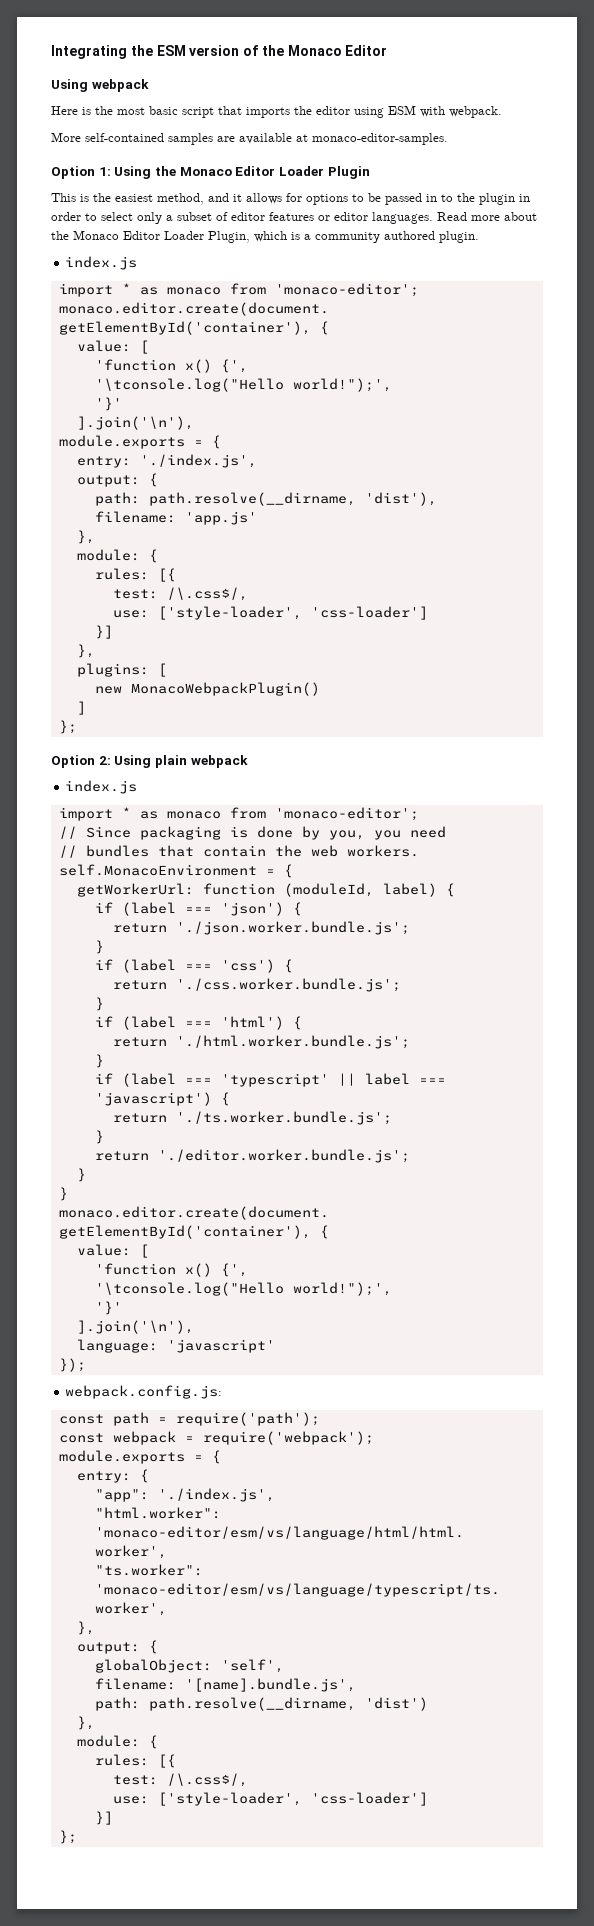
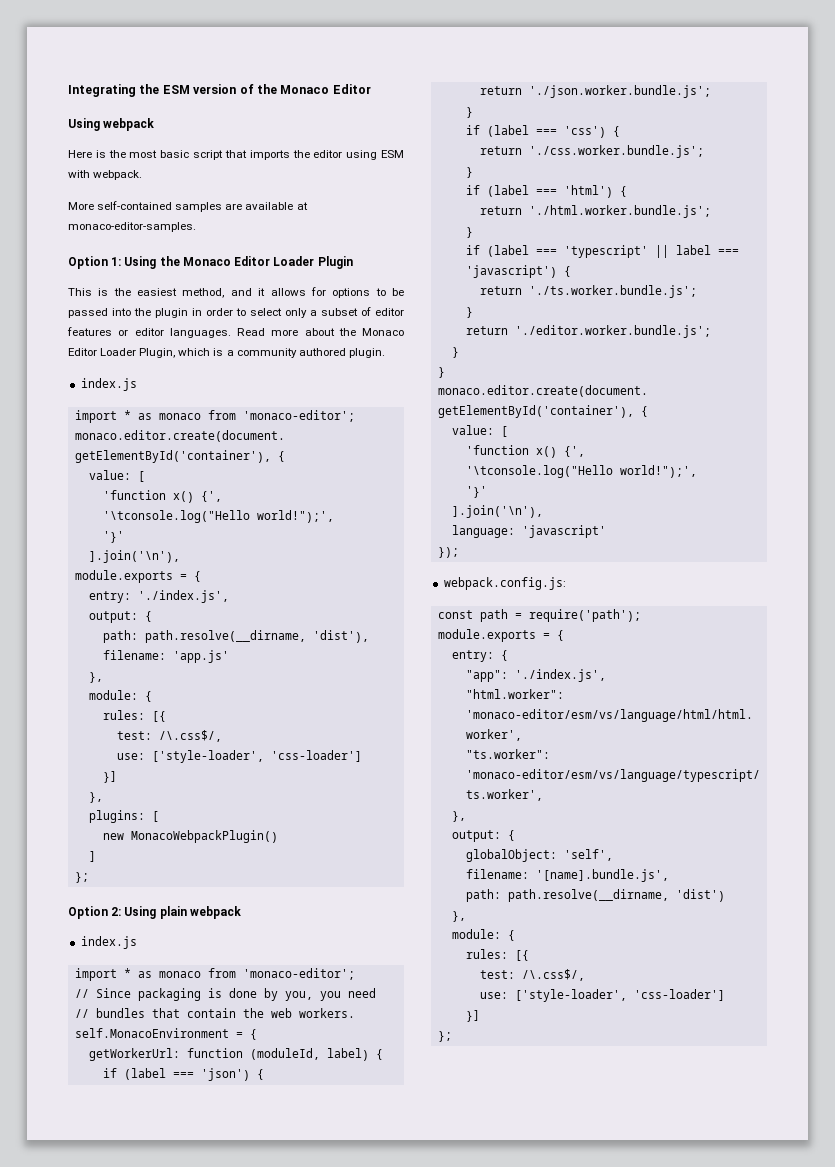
- This is the easiest method, and it allows for options to be passed in to the plugin in order to select only a subset of editor features or editor languages.
+ This is the easiest method, and it allows for options to be passed into the plugin in order to select only a subset of editor features or editor languages.
- const webpack = require('webpack');

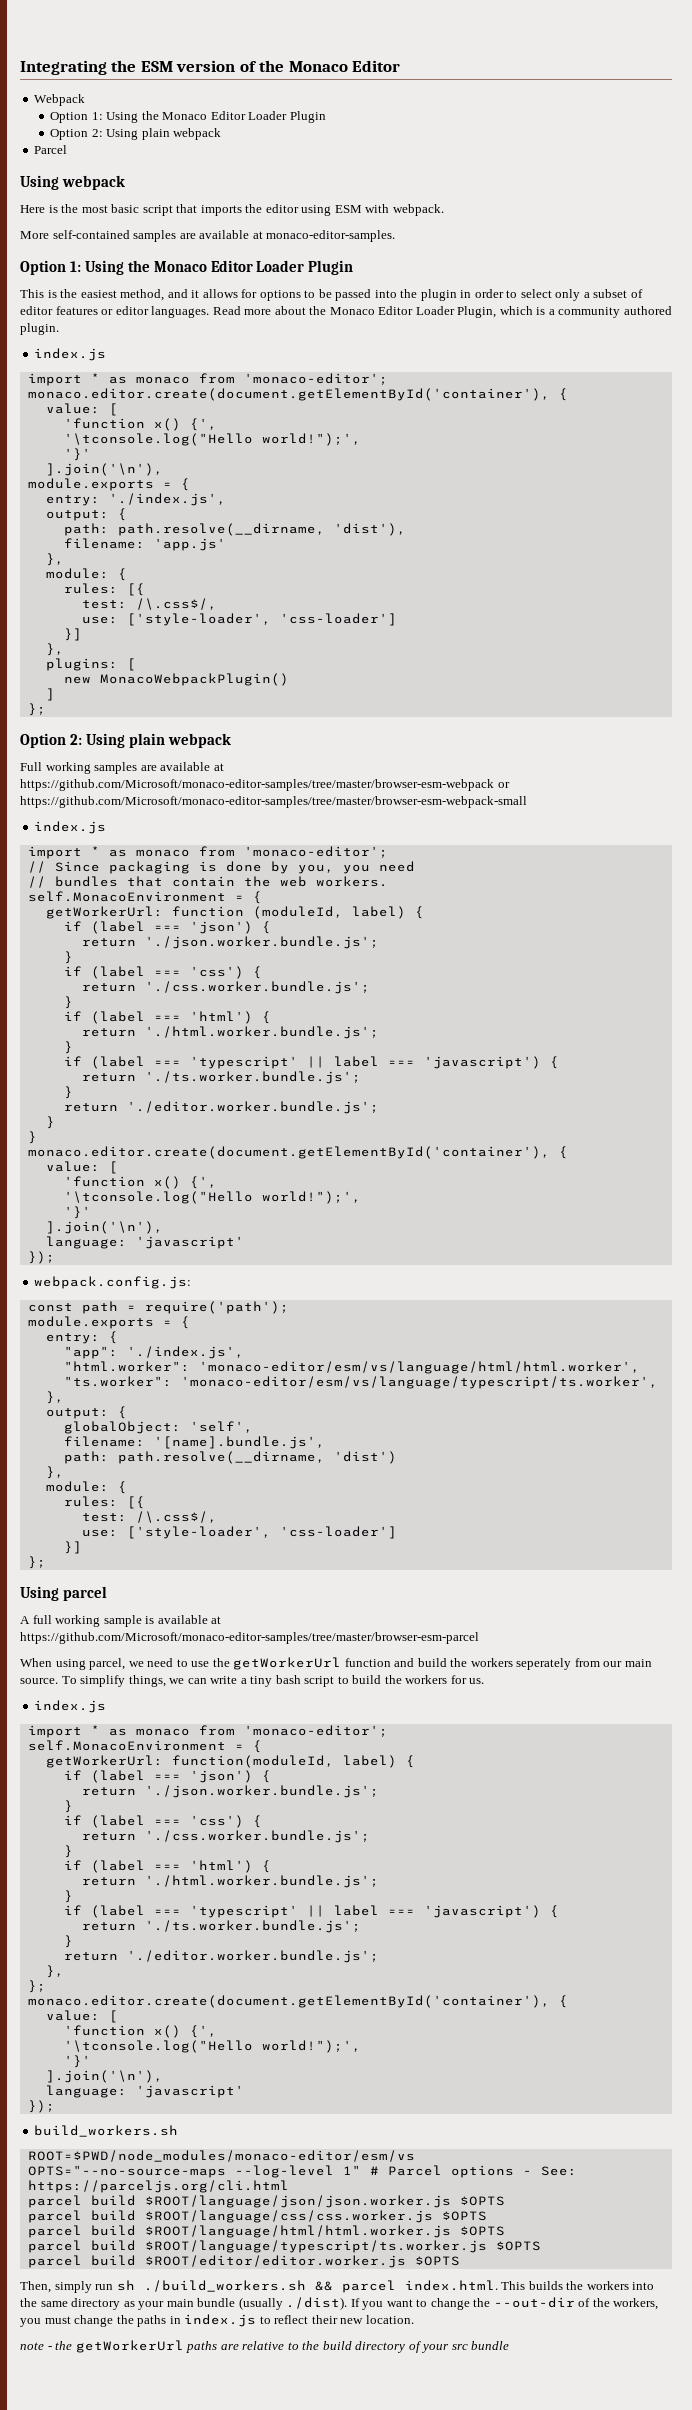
+ Webpack
+ Option 1: Using the Monaco Editor Loader Plugin
+ Option 2: Using plain webpack
+ Parcel
+ Full working samples are available at https://github.com/Microsoft/monaco-editor-samples/tree/master/browser-esm-webpack or https://github.com/Microsoft/monaco-editor-samples/tree/master/browser-esm-webpack-small
+ Using parcel
+ A full working sample is available at https://github.com/Microsoft/monaco-editor-samples/tree/master/browser-esm-parcel
+ When using parcel, we need to use the getWorkerUrl function and build the workers seperately from our main source. To simplify things, we can write a tiny bash script to build the workers for us.
+ index.js
+ import * as monaco from 'monaco-editor';
+ self.MonacoEnvironment = {
+ getWorkerUrl: function(moduleId, label) {
+ if (label === 'json') {
+ return './json.worker.bundle.js';
+ }
+ if (label === 'css') {
+ return './css.worker.bundle.js';
+ }
+ if (label === 'html') {
+ return './html.worker.bundle.js';
+ }
+ if (label === 'typescript' || label === 'javascript') {
+ return './ts.worker.bundle.js';
+ }
+ return './editor.worker.bundle.js';
+ },
+ };
+ monaco.editor.create(document.getElementById('container'), {
+ value: [
+ 'function x() {',
+ '\tconsole.log("Hello world!");',
+ '}'
+ ].join('\n'),
+ language: 'javascript'
+ });
+ build_workers.sh
+ ROOT=$PWD/node_modules/monaco-editor/esm/vs
+ OPTS="--no-source-maps --log-level 1" # Parcel options - See: https://parceljs.org/cli.html
+ parcel build $ROOT/language/json/json.worker.js $OPTS
+ parcel build $ROOT/language/css/css.worker.js $OPTS
+ parcel build $ROOT/language/html/html.worker.js $OPTS
+ parcel build $ROOT/language/typescript/ts.worker.js $OPTS
+ parcel build $ROOT/editor/editor.worker.js $OPTS
+ Then, simply run sh ./build_workers.sh && parcel index.html. This builds the workers into the same directory as your main bundle (usually ./dist). If you want to change the --out-dir of the workers, you must change the paths in index.js to reflect their new location.
+ note - the getWorkerUrl paths are relative to the build directory of your src bundle

